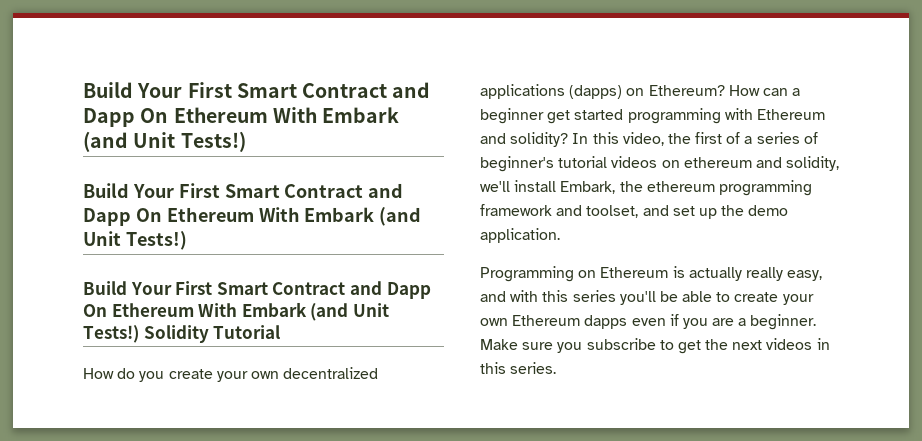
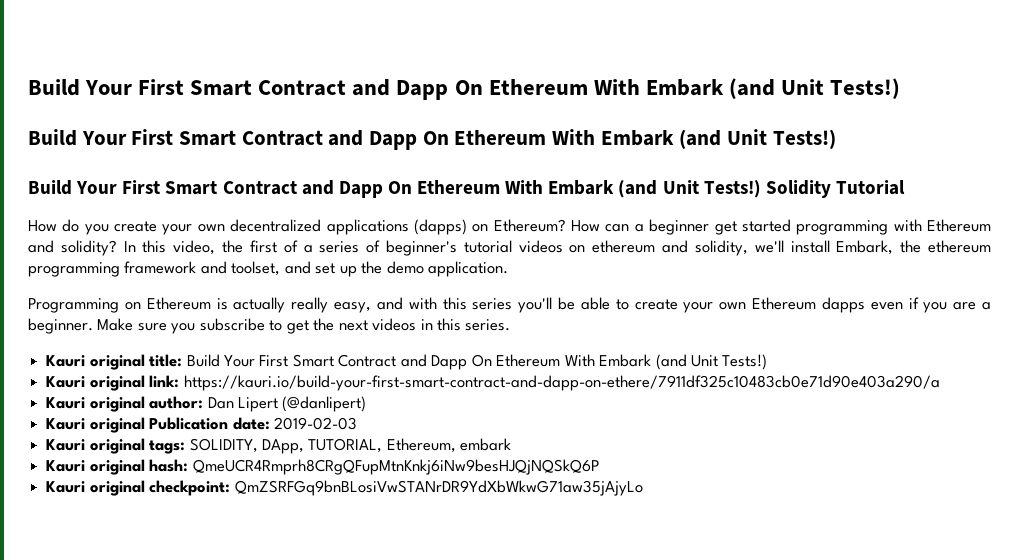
+ Kauri original title: Build Your First Smart Contract and Dapp On Ethereum With Embark (and Unit Tests!)
+ Kauri original link: https://kauri.io/build-your-first-smart-contract-and-dapp-on-ethere/7911df325c10483cb0e71d90e403a290/a
+ Kauri original author: Dan Lipert (@danlipert)
+ Kauri original Publication date: 2019-02-03
+ Kauri original tags: SOLIDITY, DApp, TUTORIAL, Ethereum, embark
+ Kauri original hash: QmeUCR4Rmprh8CRgQFupMtnKnkj6iNw9besHJQjNQSkQ6P
+ Kauri original checkpoint: QmZSRFGq9bnBLosiVwSTANrDR9YdXbWkwG71aw35jAjyLo

